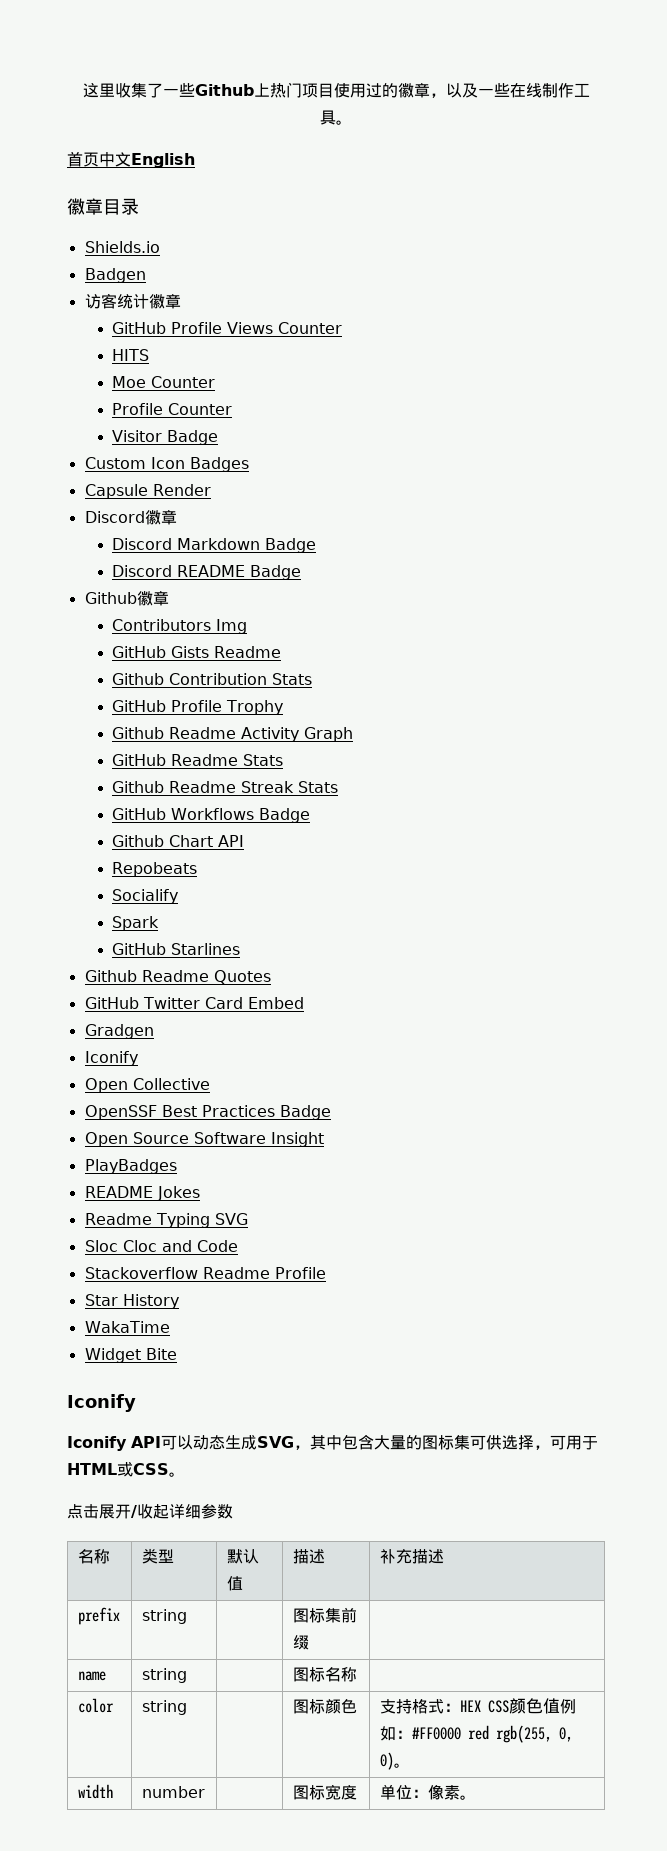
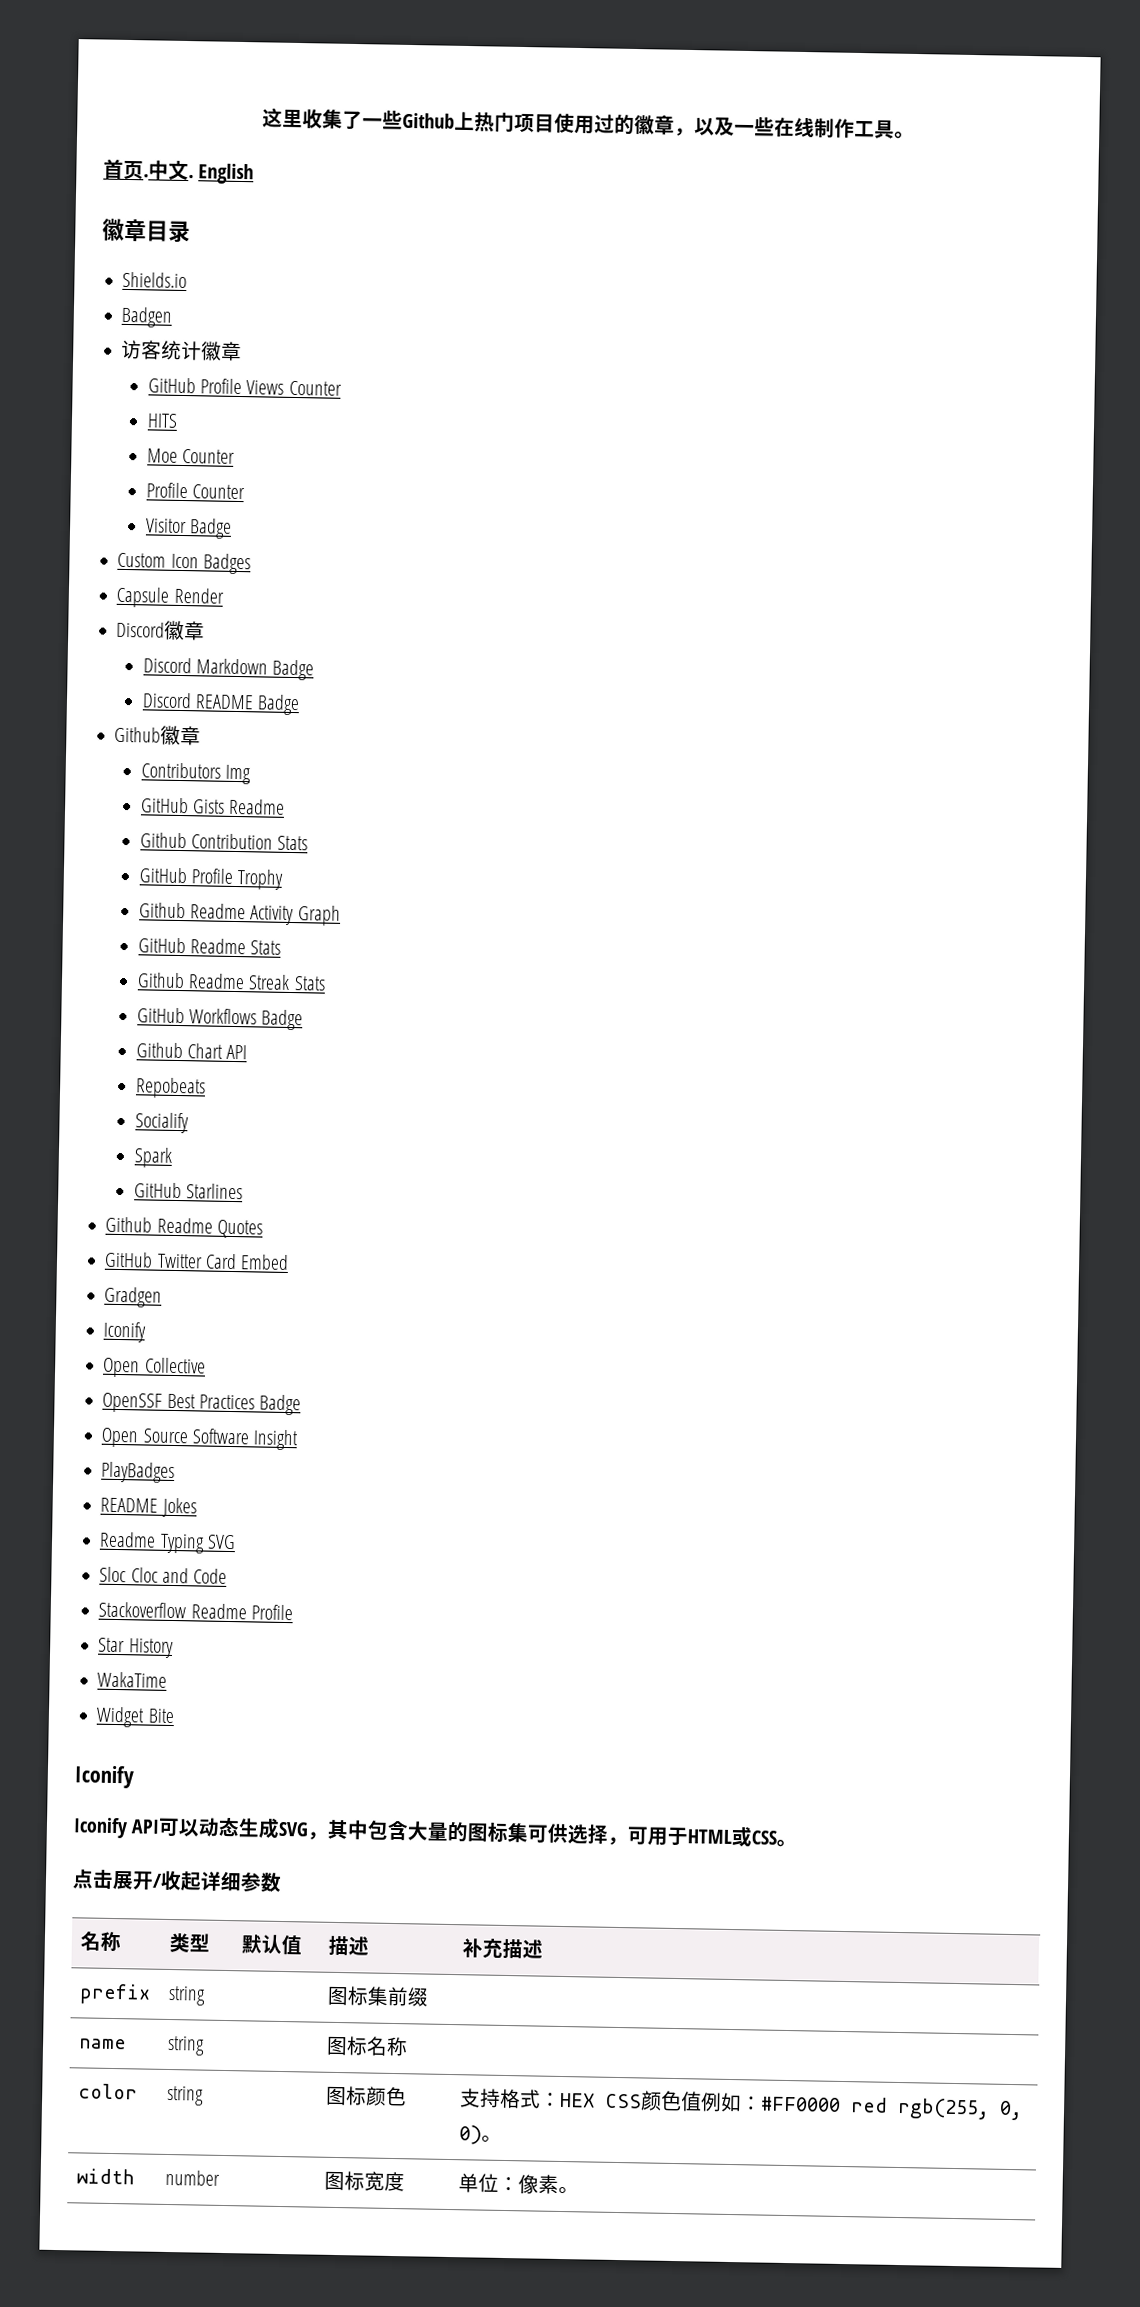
- 首页中文English
+ 首页.中文. English

